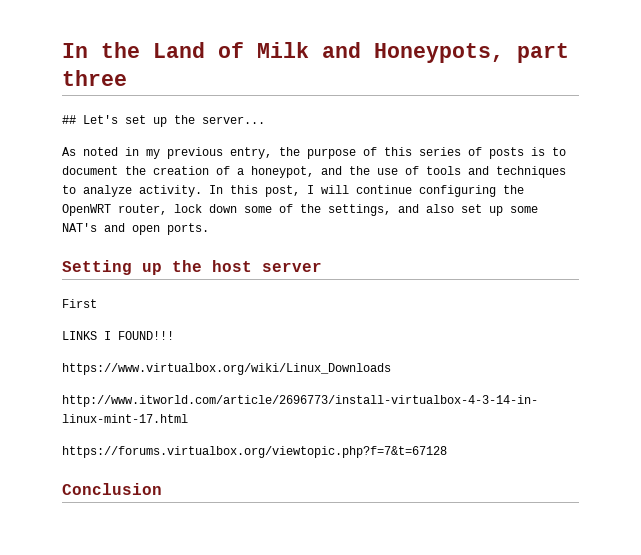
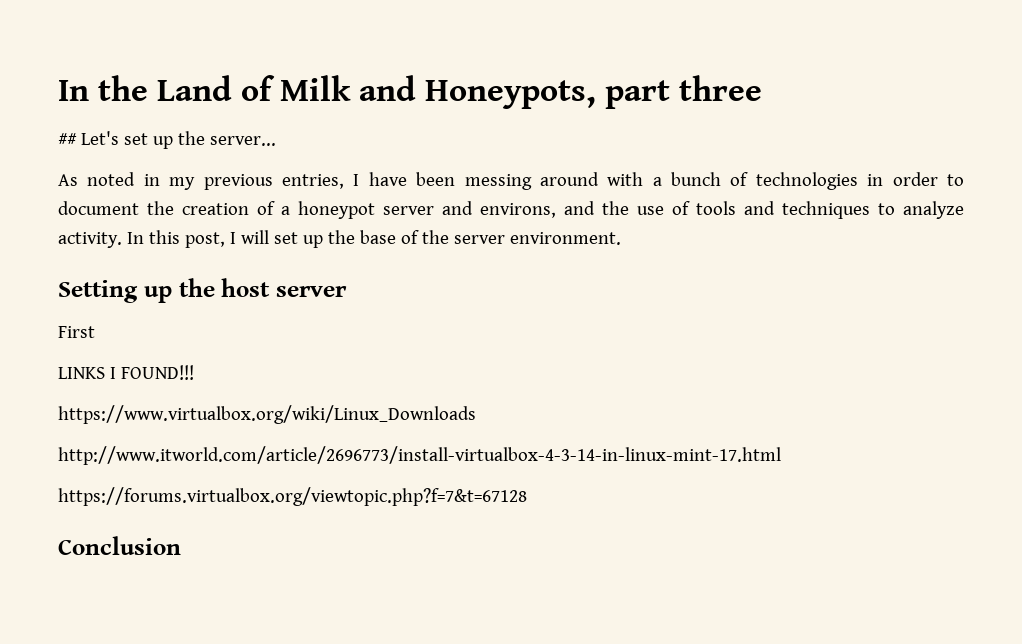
- As noted in my previous entry, the purpose of this series of posts is to document the creation of a honeypot, and the use of tools and techniques to analyze activity.
+ As noted in my previous entries, I have been messing around with a bunch of technologies in order to document the creation of a honeypot server and environs, and the use of tools and techniques to analyze activity.
- In this post, I will continue configuring the OpenWRT router, lock down some of the settings, and also set up some NAT's and open ports.
+ In this post, I will set up the base of the server environment.

